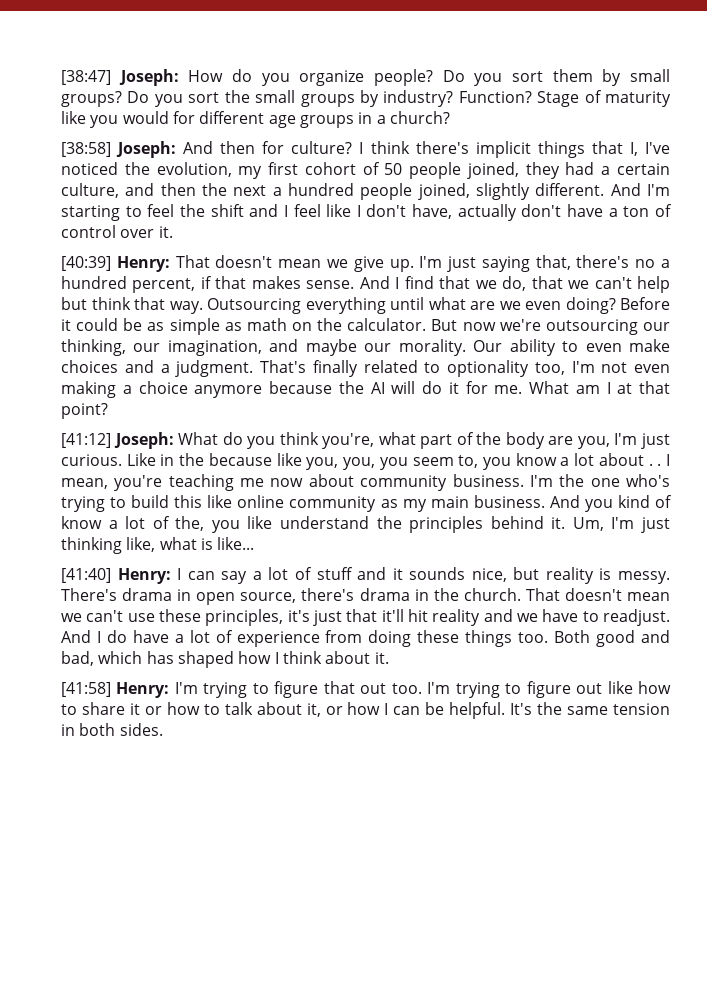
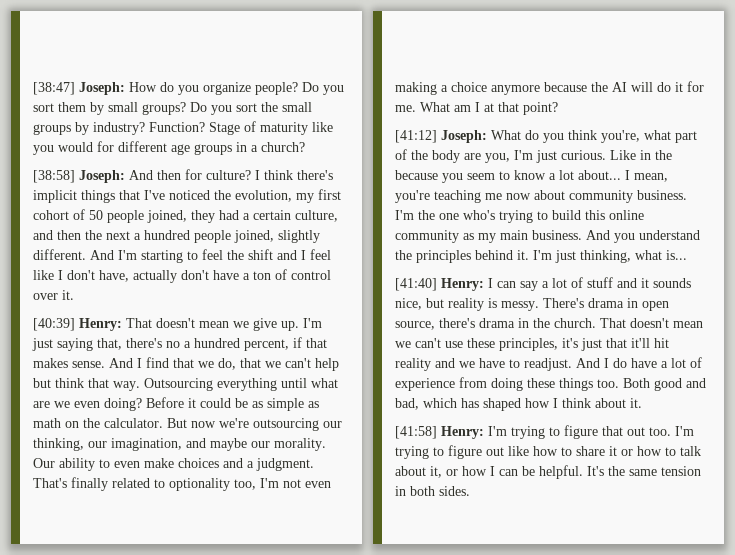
- I think there's implicit things that I, I've noticed the evolution, my first cohort of 50 people joined, they had a certain culture, and then the next a hundred people joined, slightly different.
+ I think there's implicit things that I've noticed the evolution, my first cohort of 50 people joined, they had a certain culture, and then the next a hundred people joined, slightly different.
- Like in the because like you, you, you seem to, you know a lot about . .
+ Like in the because you seem to know a lot about...
- I'm the one who's trying to build this like online community as my main business.
+ I'm the one who's trying to build this online community as my main business.
- And you kind of know a lot of the, you like understand the principles behind it.
+ And you understand the principles behind it.
- Um, I'm just thinking like, what is like...
+ I'm just thinking, what is...

